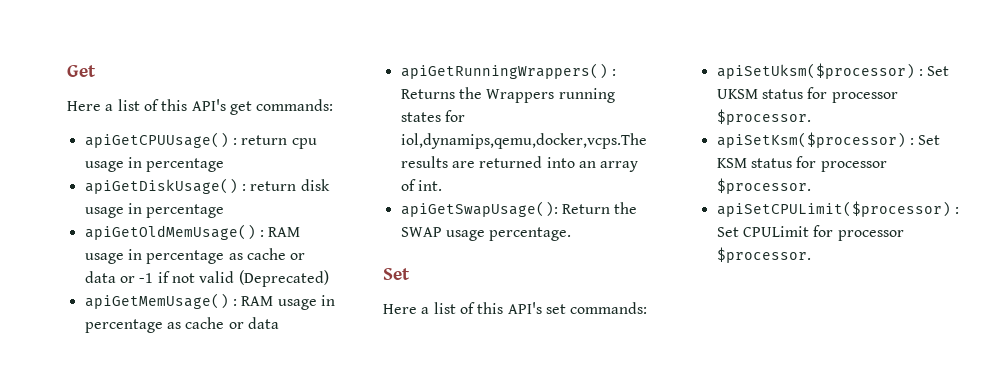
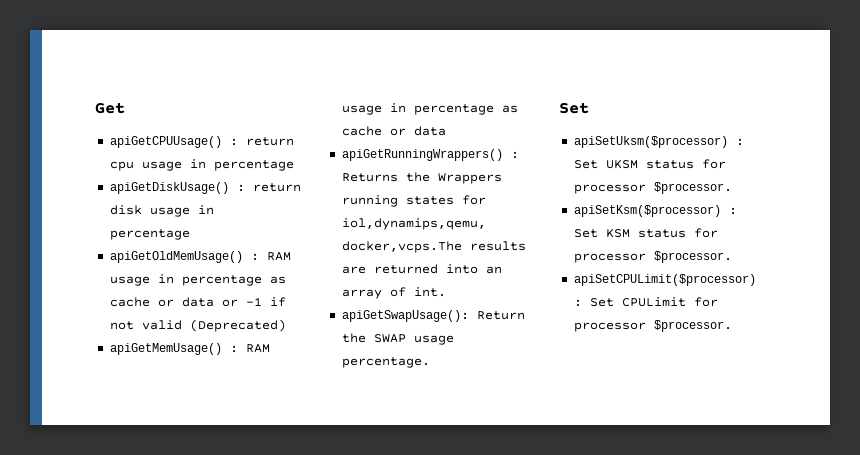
- Here a list of this API's get commands:
- Here a list of this API's set commands:

